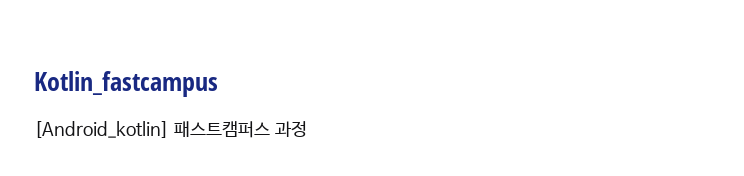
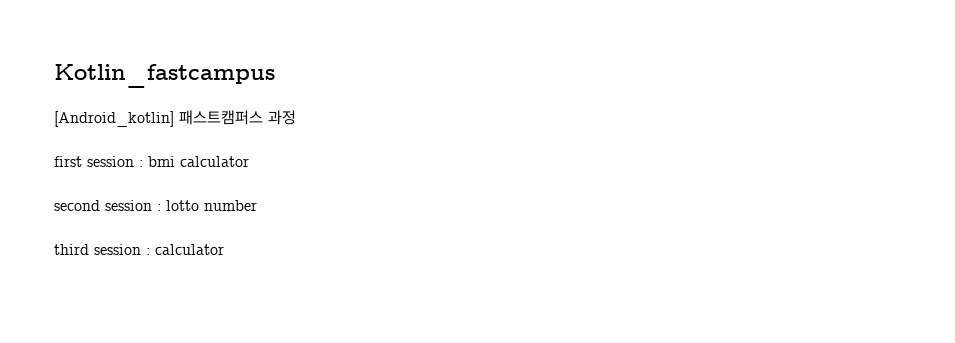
+ first session : bmi calculator
+ second session : lotto number
+ third session : calculator

